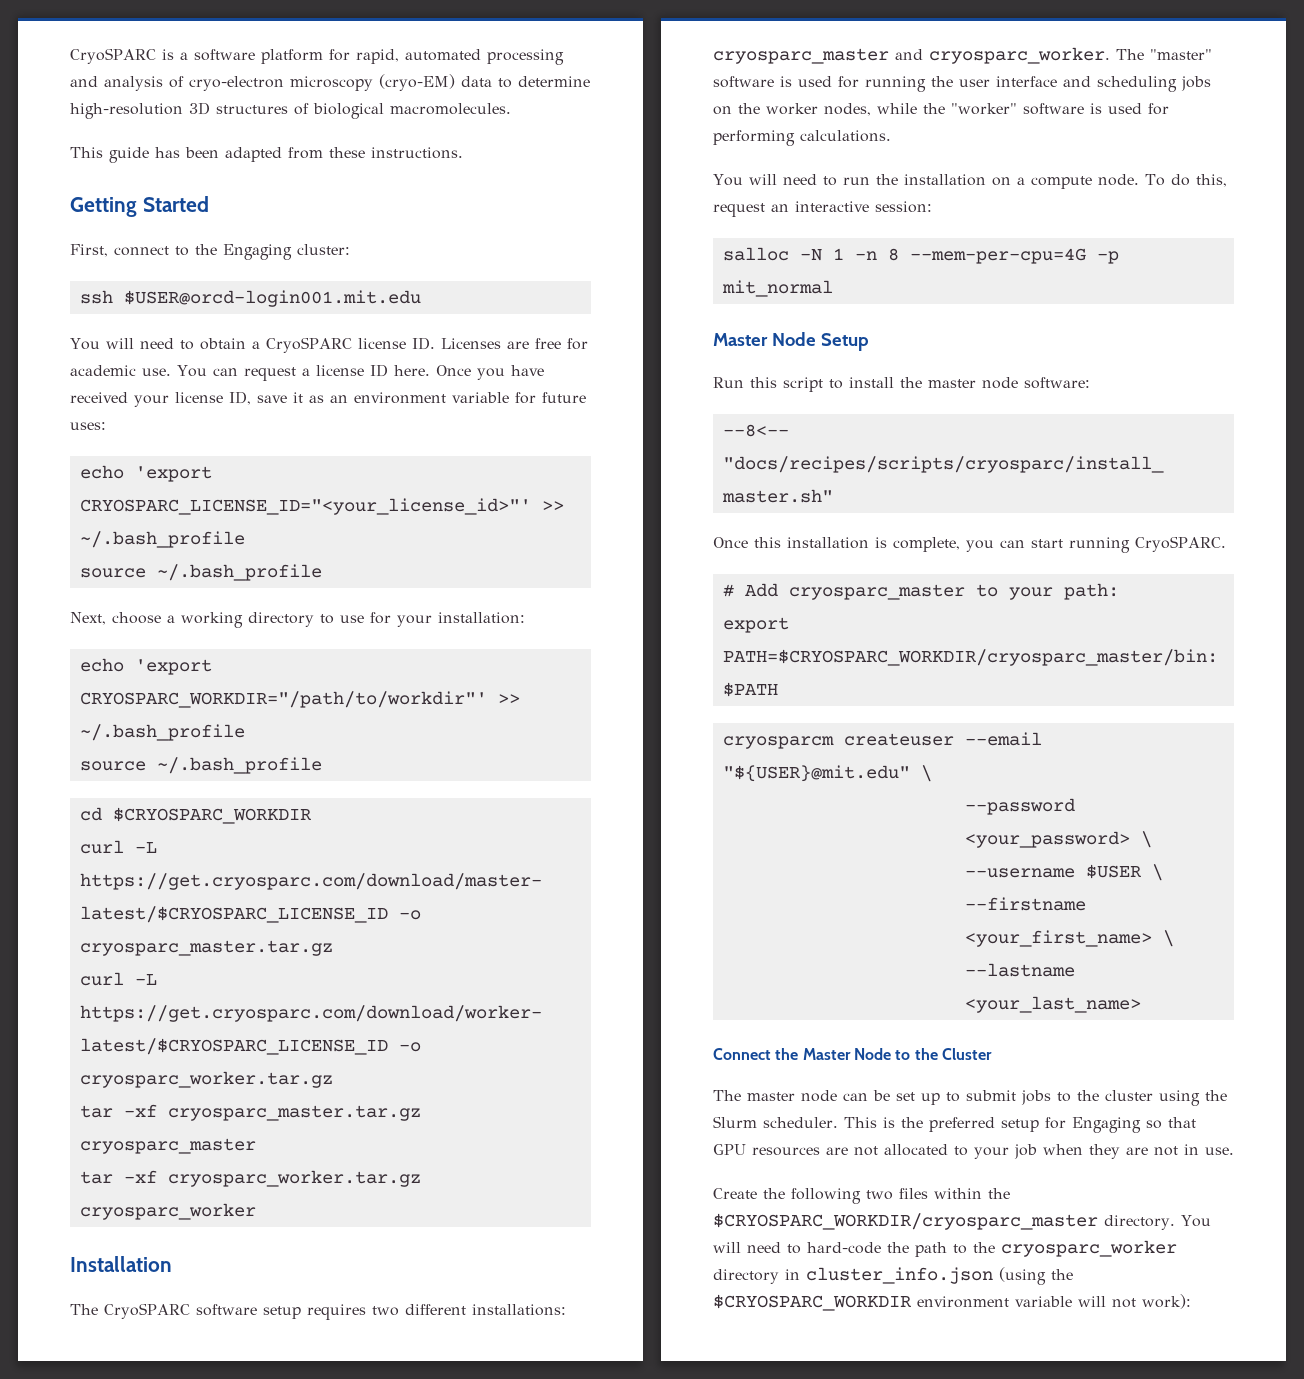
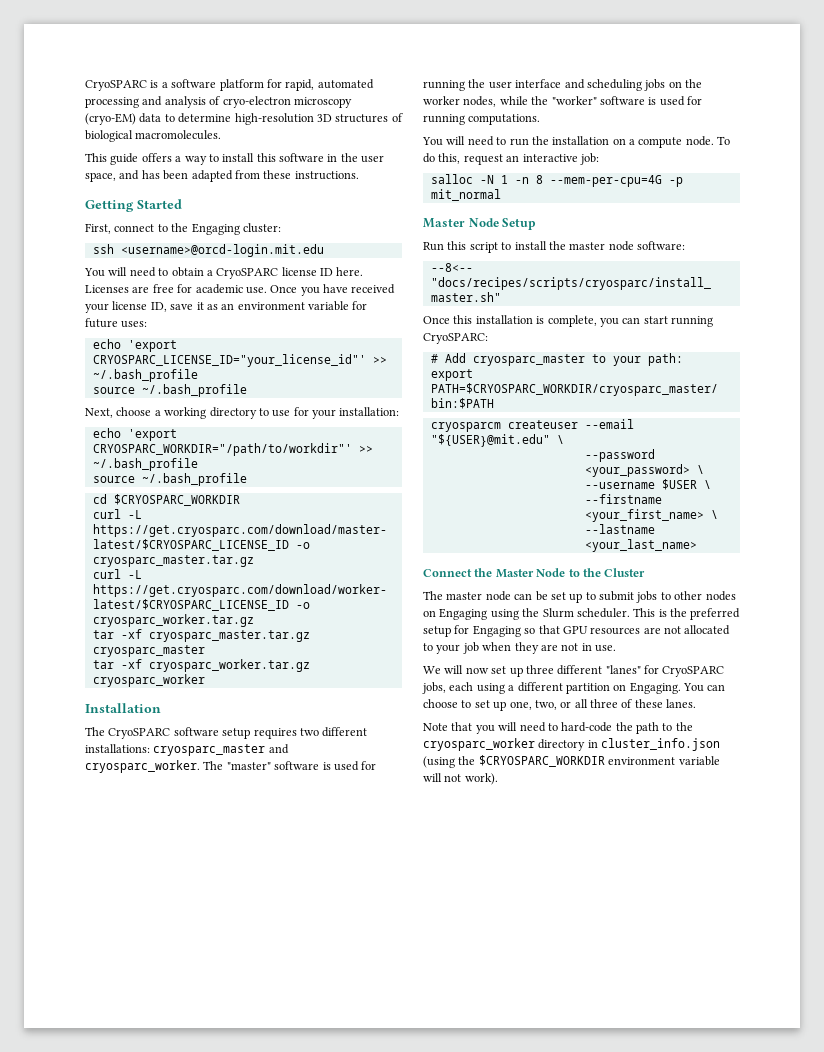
- This guide has been adapted from these instructions.
+ This guide offers a way to install this software in the user space, and has been adapted from these instructions.
- ssh $USER@orcd-login001.mit.edu
+ ssh <username>@orcd-login.mit.edu
- You will need to obtain a CryoSPARC license ID. Licenses are free for academic use.
+ You will need to obtain a CryoSPARC license ID here. Licenses are free for academic use.
- You can request a license ID here.
- echo 'export CRYOSPARC_LICENSE_ID="<your_license_id>"' >> ~/.bash_profile
+ echo 'export CRYOSPARC_LICENSE_ID="your_license_id"' >> ~/.bash_profile
- The "master" software is used for running the user interface and scheduling jobs on the worker nodes, while the "worker" software is used for performing calculations.
+ The "master" software is used for running the user interface and scheduling jobs on the worker nodes, while the "worker" software is used for running computations.
- To do this, request an interactive session:
+ To do this, request an interactive job:
- Once this installation is complete, you can start running CryoSPARC.
+ Once this installation is complete, you can start running CryoSPARC:
- The master node can be set up to submit jobs to the cluster using the Slurm scheduler.
+ The master node can be set up to submit jobs to other nodes on Engaging using the Slurm scheduler.
- Create the following two files within the $CRYOSPARC_WORKDIR/cryosparc_master directory. You will need to hard-code the path to the cryosparc_worker directory in cluster_info.json (using the $CRYOSPARC_WORKDIR environment variable will not work):
+ We will now set up three different "lanes" for CryoSPARC jobs, each using a different partition on Engaging. You can choose to set up one, two, or all three of these lanes.
+ Note that you will need to hard-code the path to the cryosparc_worker directory in cluster_info.json (using the $CRYOSPARC_WORKDIR environment variable will not work).

